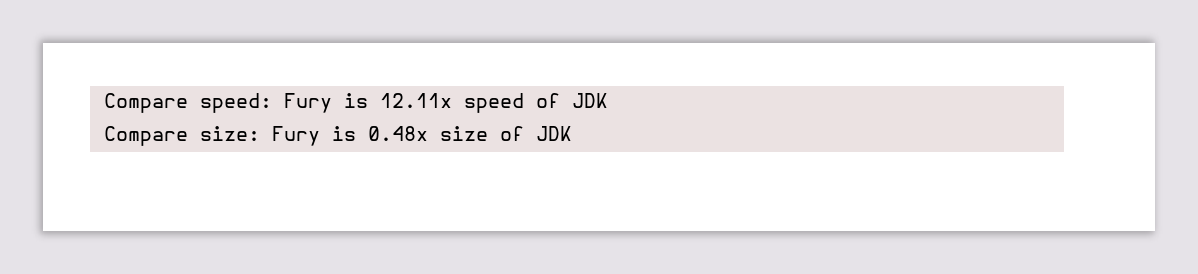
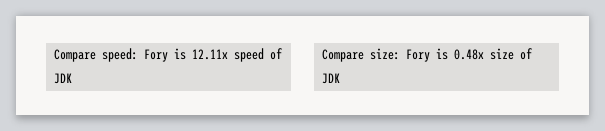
- Compare speed: Fury is 12.11x speed of JDK
+ Compare speed: Fory is 12.11x speed of JDK
- Compare size: Fury is 0.48x size of JDK
+ Compare size: Fory is 0.48x size of JDK

